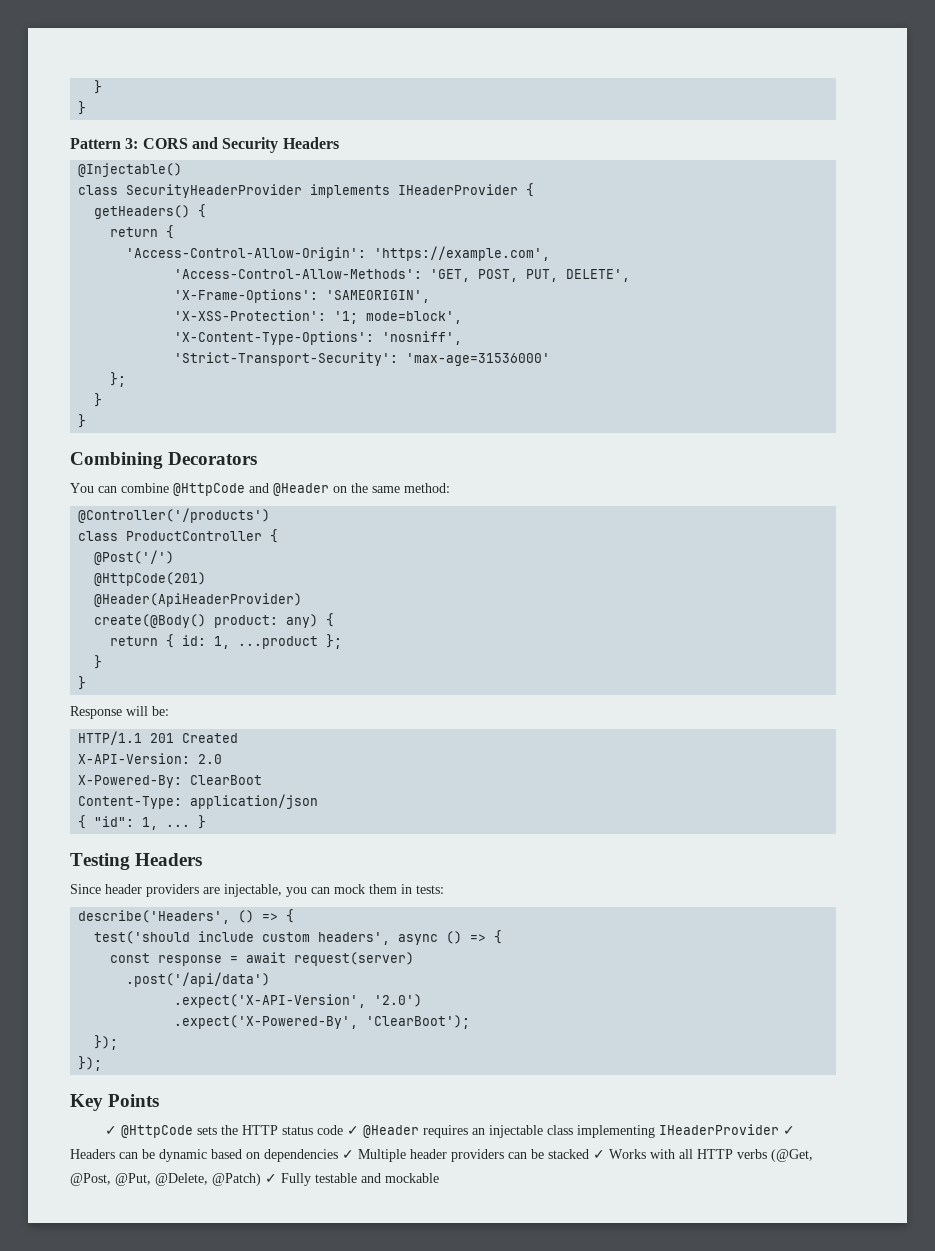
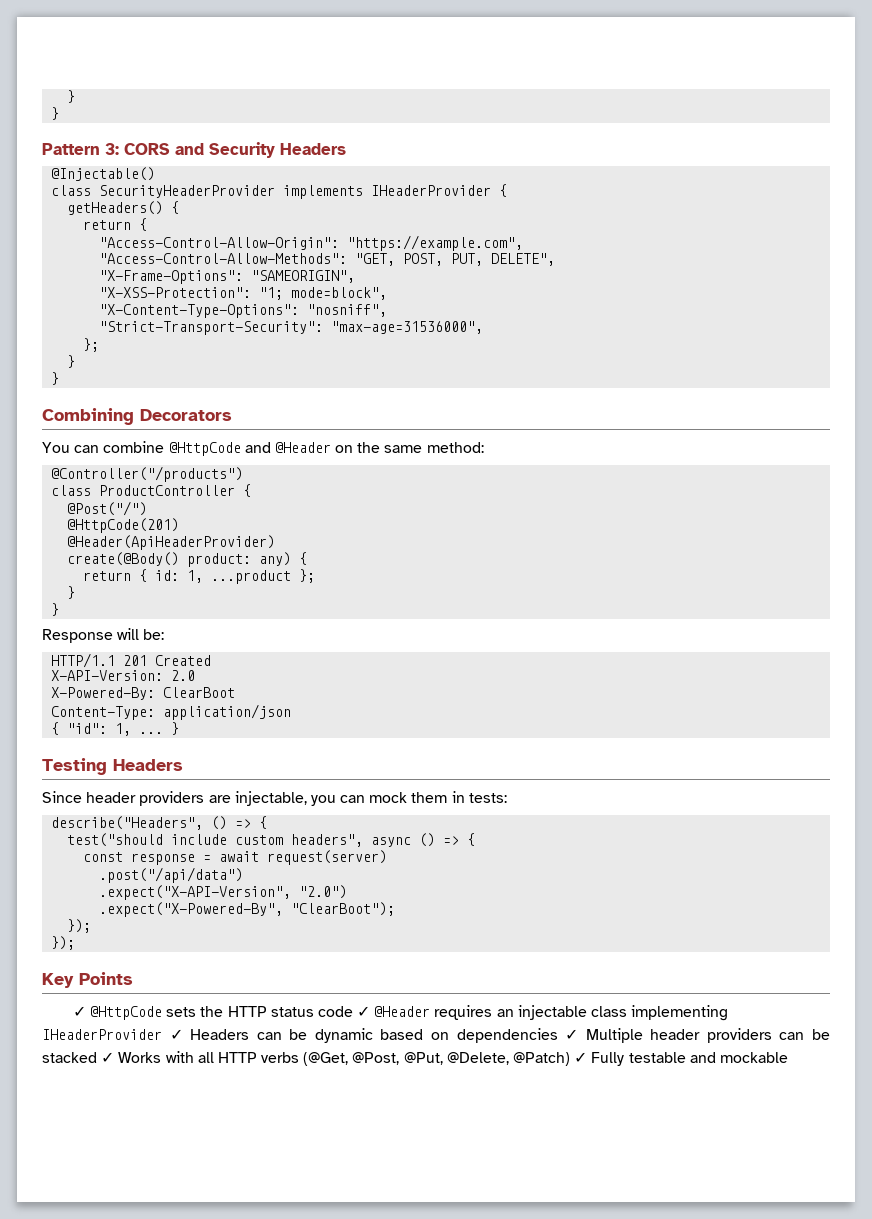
- 'Access-Control-Allow-Origin': 'https://example.com',
- 'Access-Control-Allow-Methods': 'GET, POST, PUT, DELETE',
- 'X-Frame-Options': 'SAMEORIGIN',
- 'X-XSS-Protection': '1; mode=block',
- 'X-Content-Type-Options': 'nosniff',
- 'Strict-Transport-Security': 'max-age=31536000'
+ "Access-Control-Allow-Origin": "https://example.com",
+ "Access-Control-Allow-Methods": "GET, POST, PUT, DELETE",
+ "X-Frame-Options": "SAMEORIGIN",
+ "X-XSS-Protection": "1; mode=block",
+ "X-Content-Type-Options": "nosniff",
+ "Strict-Transport-Security": "max-age=31536000",
- @Controller('/products')
+ @Controller("/products")
- @Post('/')
+ @Post("/")
- describe('Headers', () => {
- test('should include custom headers', async () => {
+ describe("Headers", () => {
+ test("should include custom headers", async () => {
- .post('/api/data')
- .expect('X-API-Version', '2.0')
- .expect('X-Powered-By', 'ClearBoot');
+ .post("/api/data")
+ .expect("X-API-Version", "2.0")
+ .expect("X-Powered-By", "ClearBoot");

